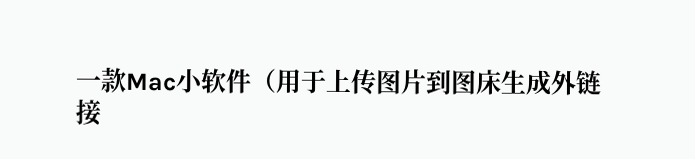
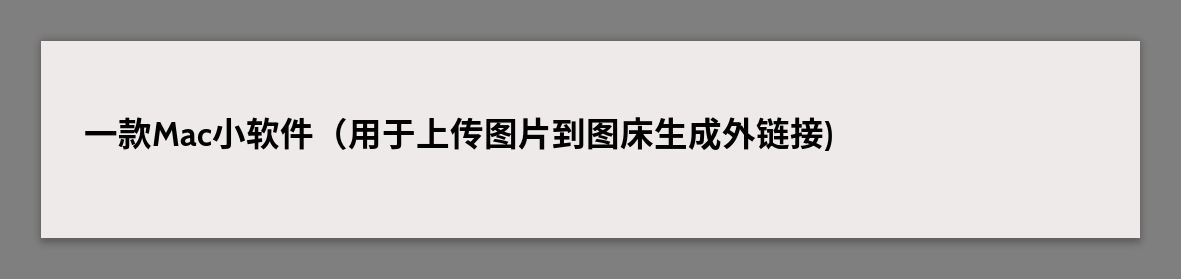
- 一款Mac小软件（用于上传图片到图床生成外链接
+ 一款Mac小软件（用于上传图片到图床生成外链接)

